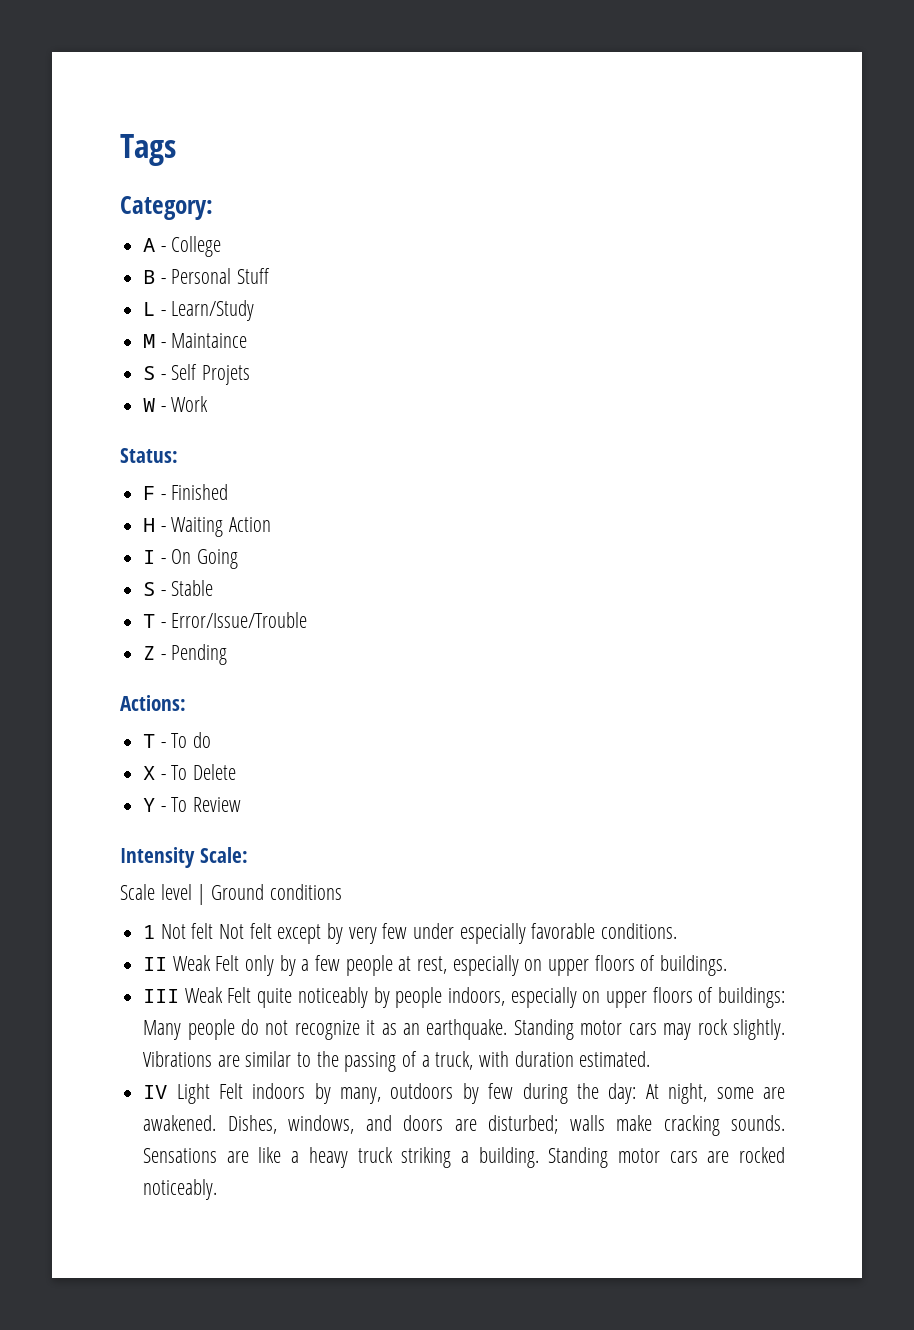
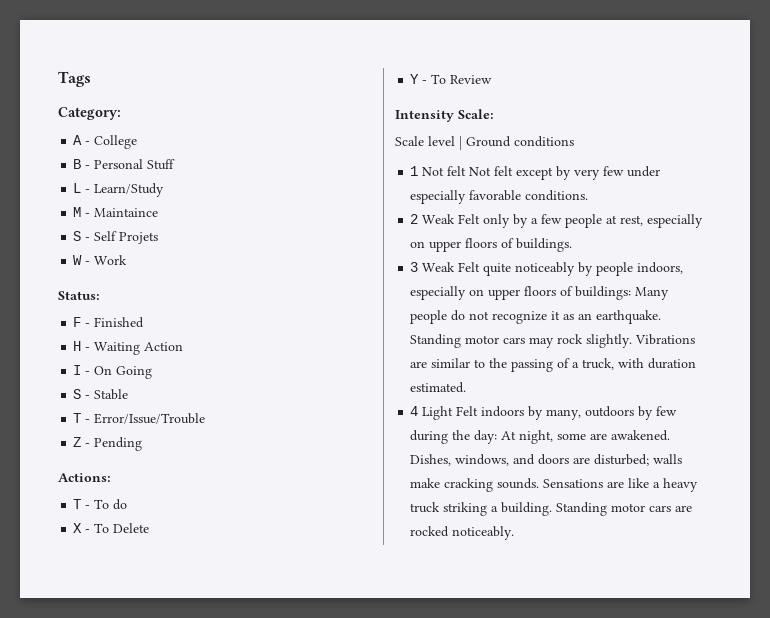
- II Weak Felt only by a few people at rest, especially on upper floors of buildings.
+ 2 Weak Felt only by a few people at rest, especially on upper floors of buildings.
- III Weak Felt quite noticeably by people indoors, especially on upper floors of buildings: Many people do not recognize it as an earthquake.
+ 3 Weak Felt quite noticeably by people indoors, especially on upper floors of buildings: Many people do not recognize it as an earthquake.
- IV Light Felt indoors by many, outdoors by few during the day: At night, some are awakened.
+ 4 Light Felt indoors by many, outdoors by few during the day: At night, some are awakened.

